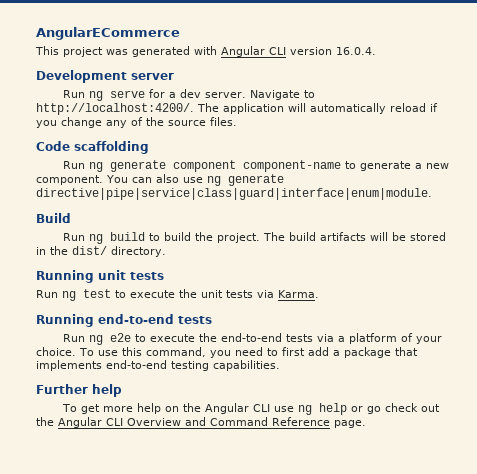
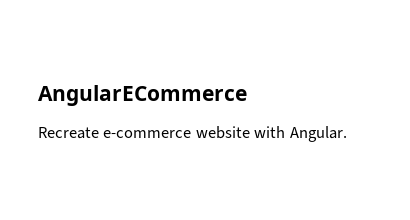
- This project was generated with Angular CLI version 16.0.4.
- Development server
- Run ng serve for a dev server. Navigate to http://localhost:4200/. The application will automatically reload if you change any of the source files.
- Code scaffolding
- Run ng generate component component-name to generate a new component. You can also use ng generate directive|pipe|service|class|guard|interface|enum|module.
- Build
- Run ng build to build the project. The build artifacts will be stored in the dist/ directory.
- Running unit tests
- Run ng test to execute the unit tests via Karma.
- Running end-to-end tests
- Run ng e2e to execute the end-to-end tests via a platform of your choice. To use this command, you need to first add a package that implements end-to-end testing capabilities.
- Further help
- To get more help on the Angular CLI use ng help or go check out the Angular CLI Overview and Command Reference page.
+ Recreate e-commerce website with Angular.

